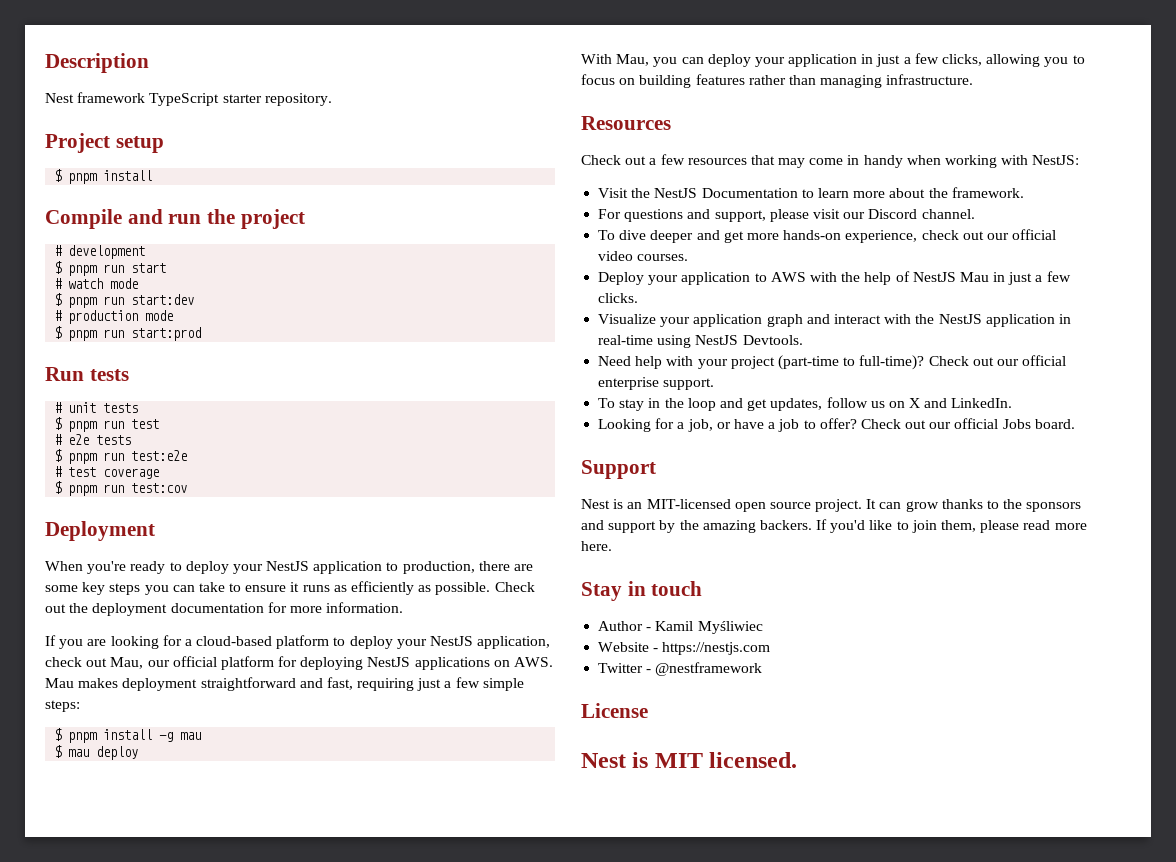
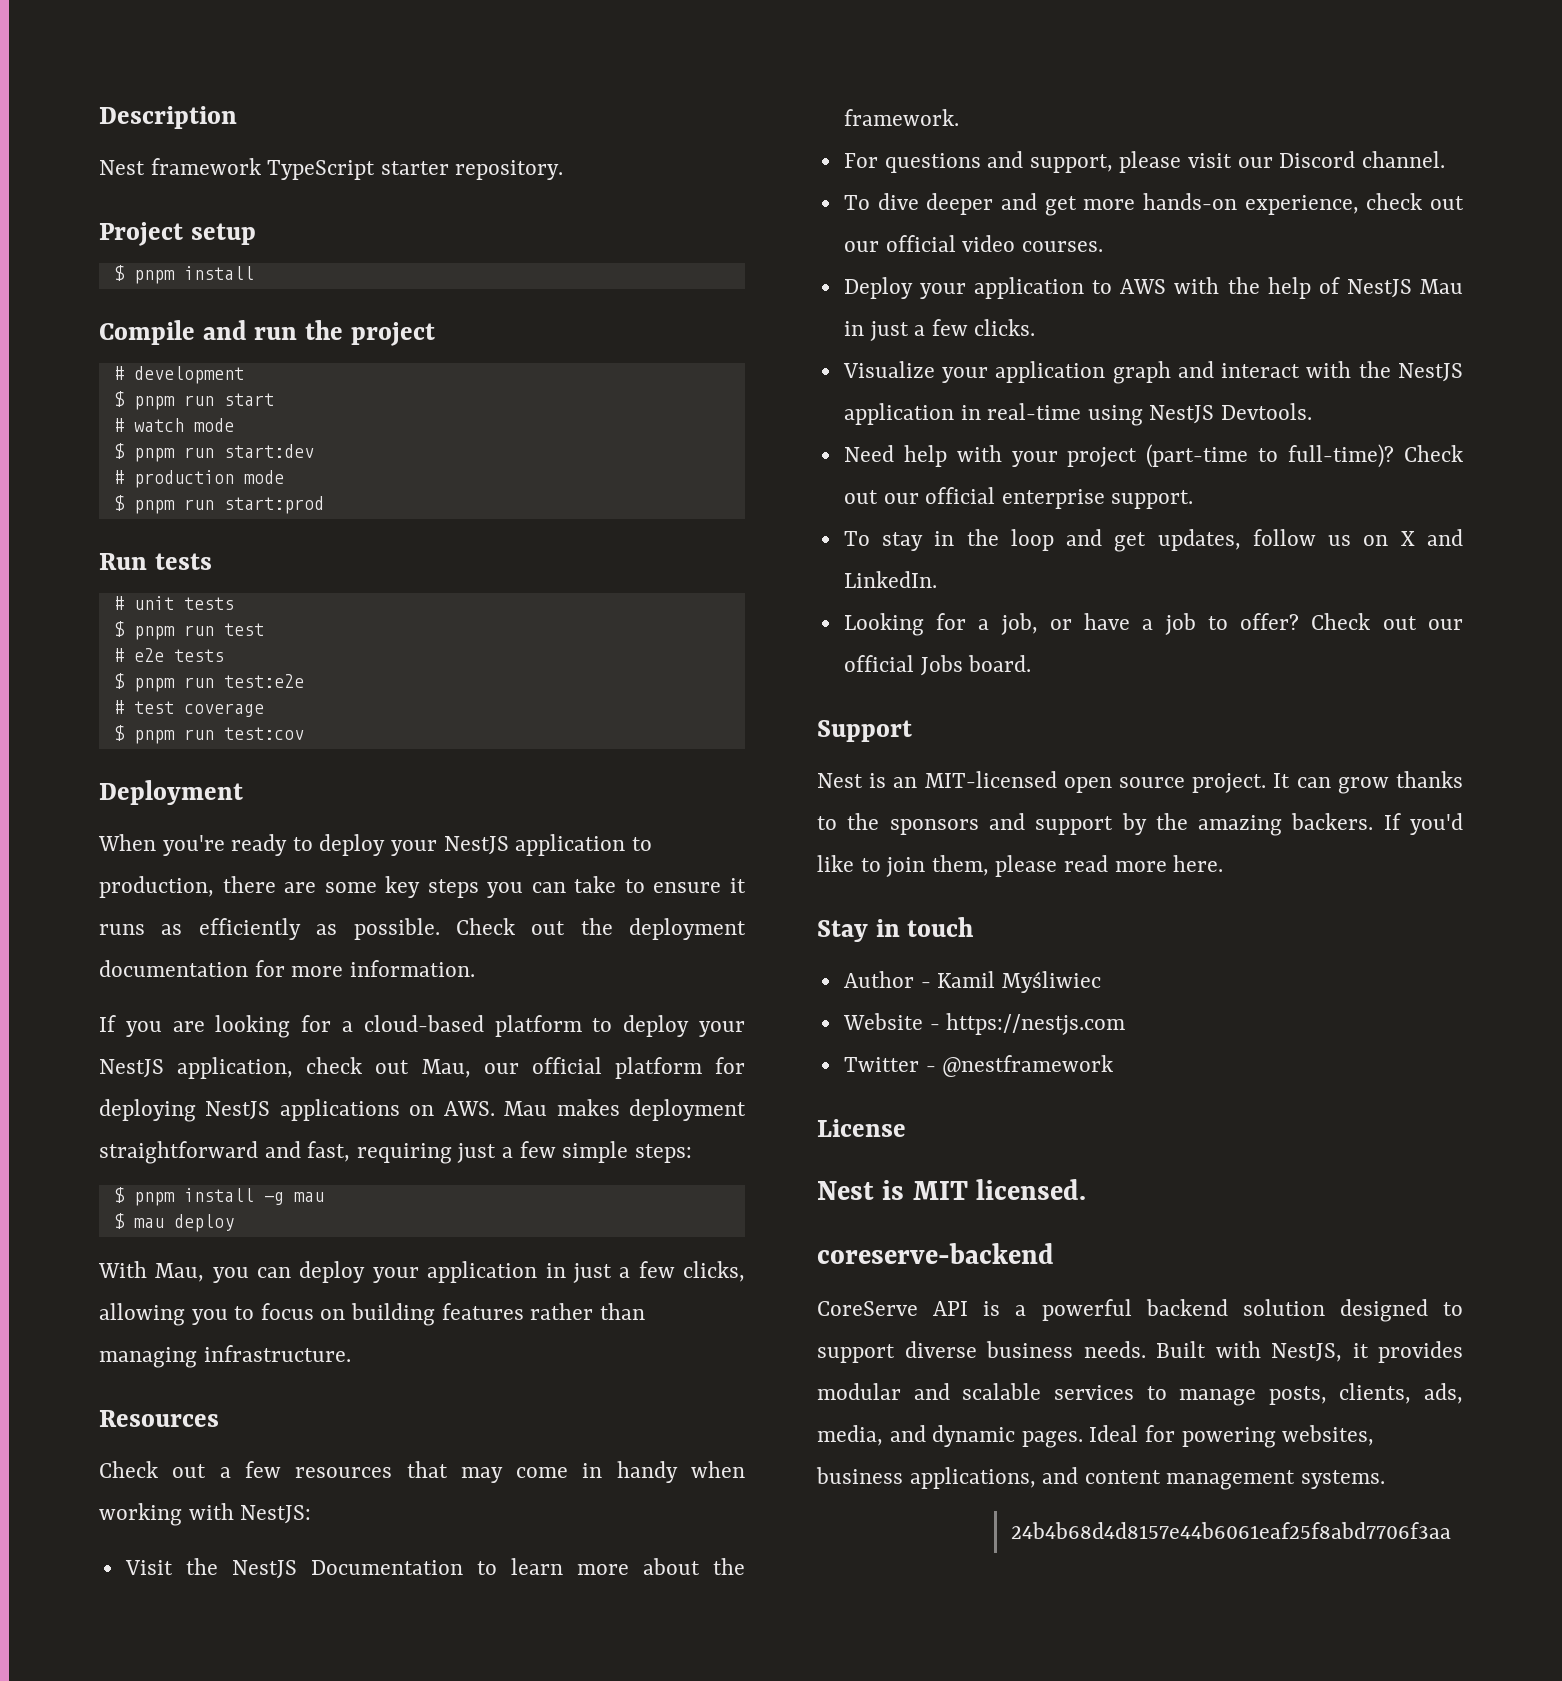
+ coreserve-backend
+ CoreServe API is a powerful backend solution designed to support diverse business needs. Built with NestJS, it provides modular and scalable services to manage posts, clients, ads, media, and dynamic pages. Ideal for powering websites, business applications, and content management systems.
+ 24b4b68d4d8157e44b6061eaf25f8abd7706f3aa

